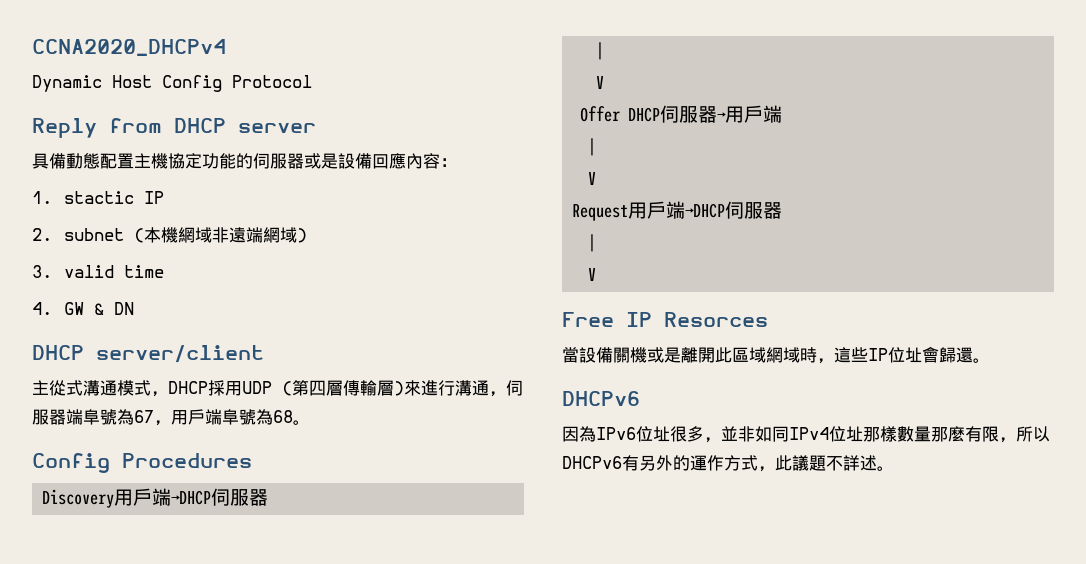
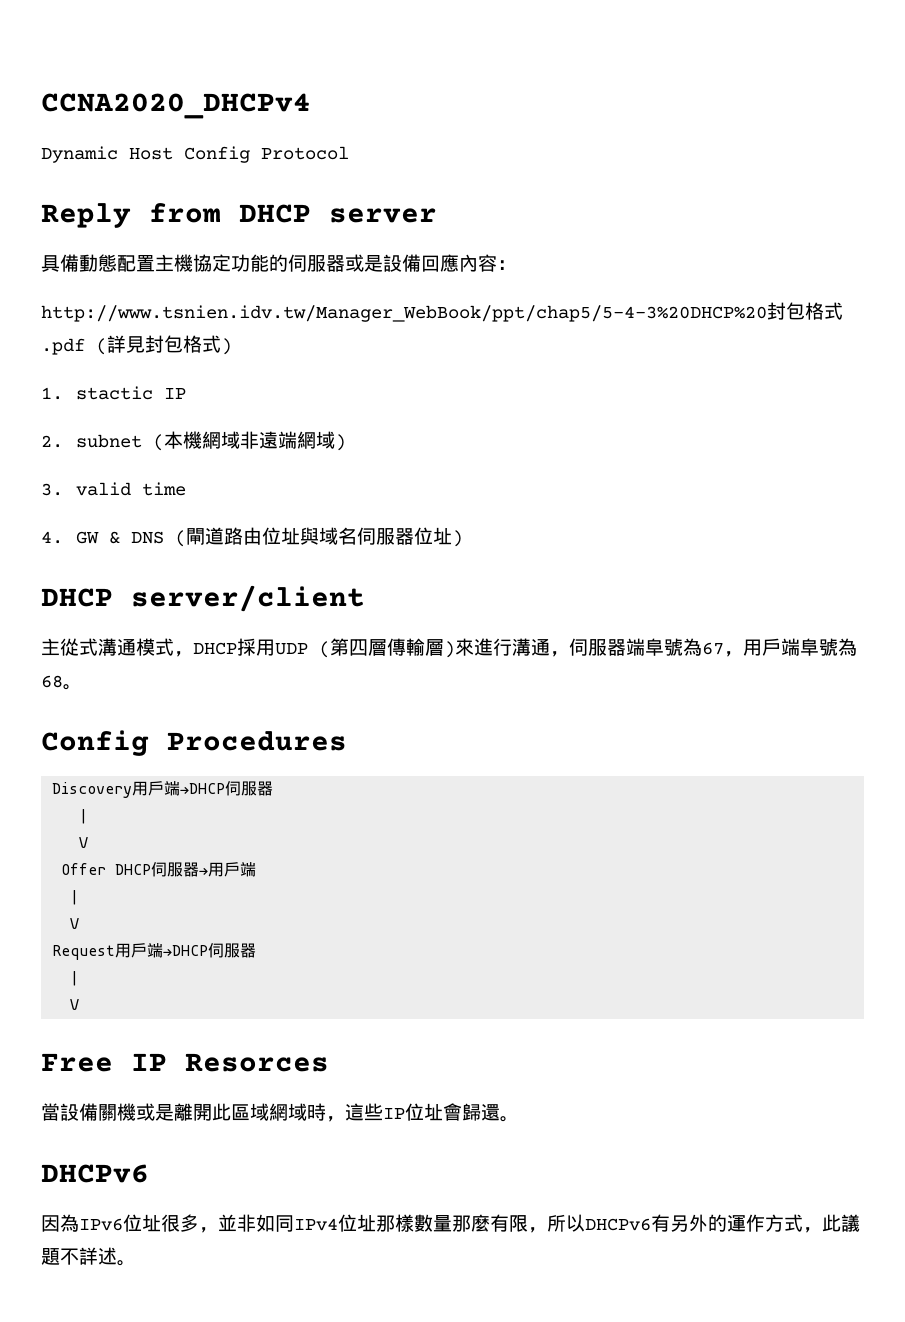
+ http://www.tsnien.idv.tw/Manager_WebBook/ppt/chap5/5-4-3%20DHCP%20封包格式.pdf (詳見封包格式)
- 4. GW & DN
+ 4. GW & DNS (閘道路由位址與域名伺服器位址)

